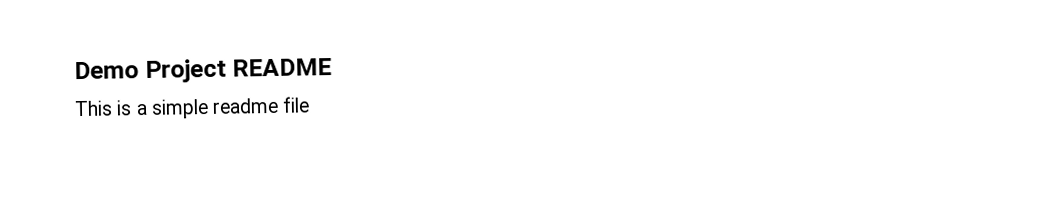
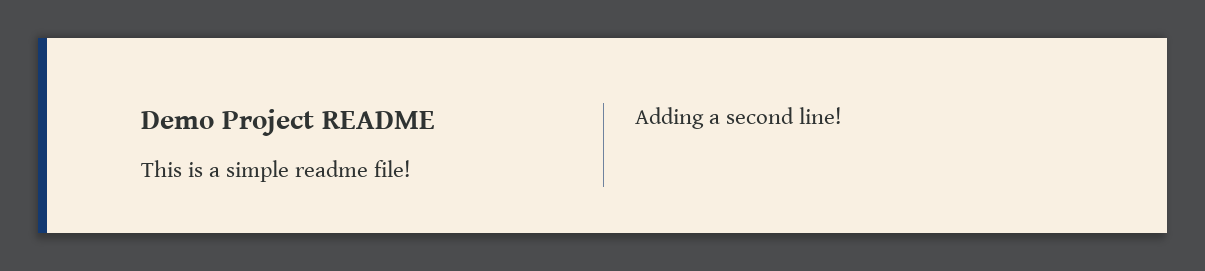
- This is a simple readme file
+ This is a simple readme file!
+ Adding a second line!

